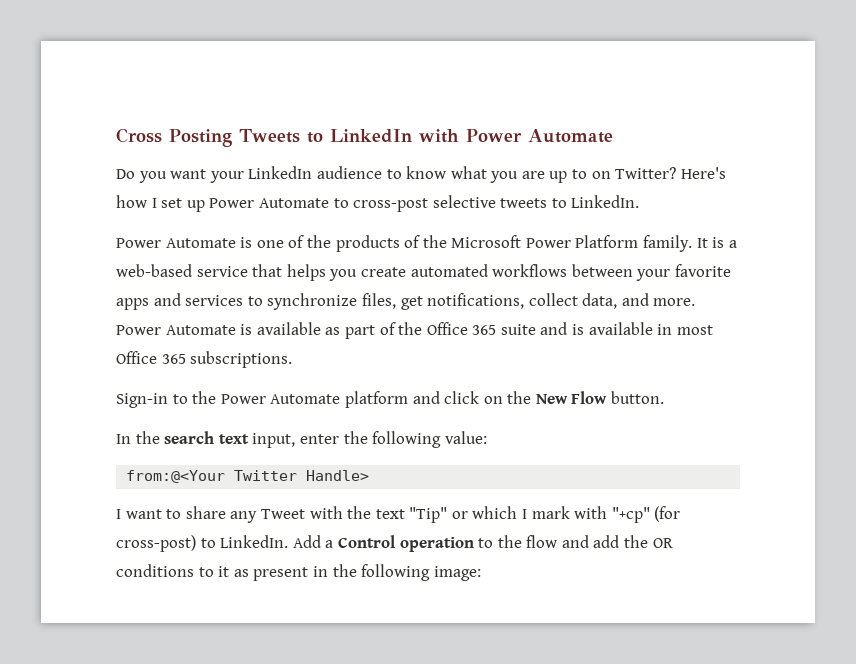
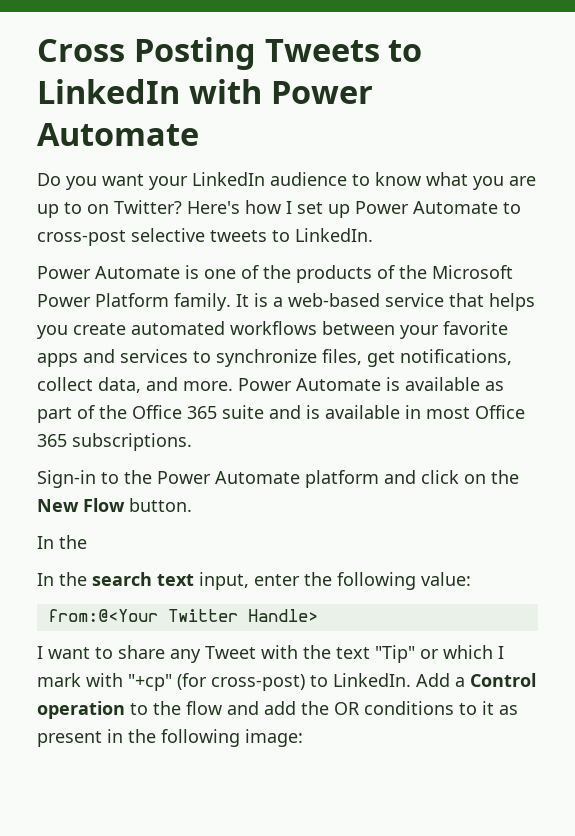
  Sign-in to the Power Automate platform and click on the New Flow button.
+ In the

